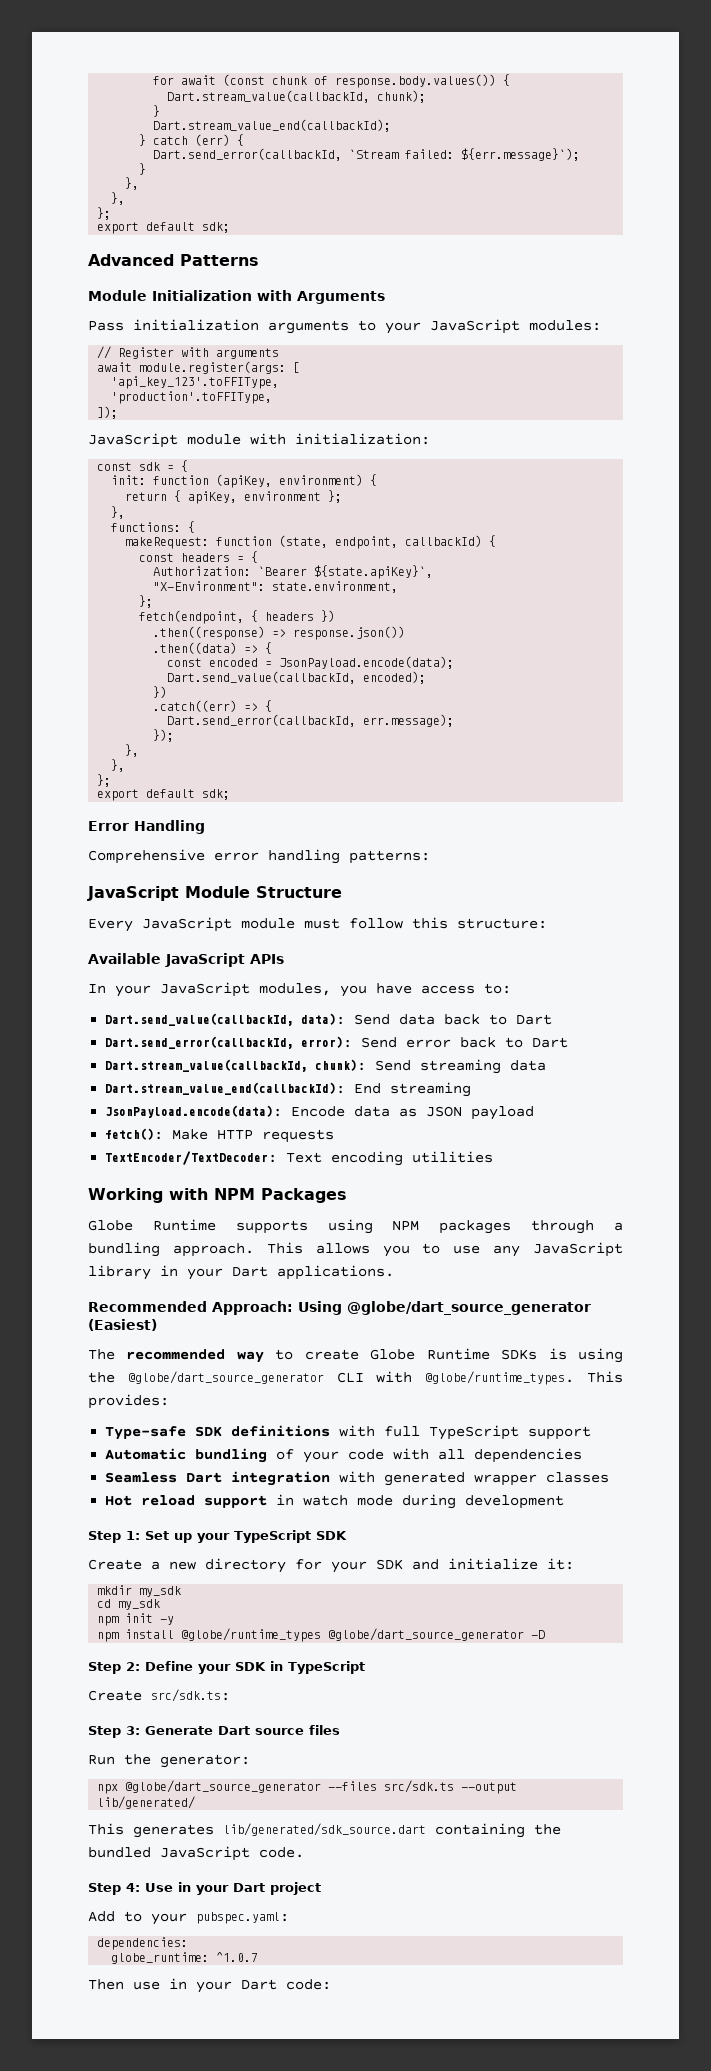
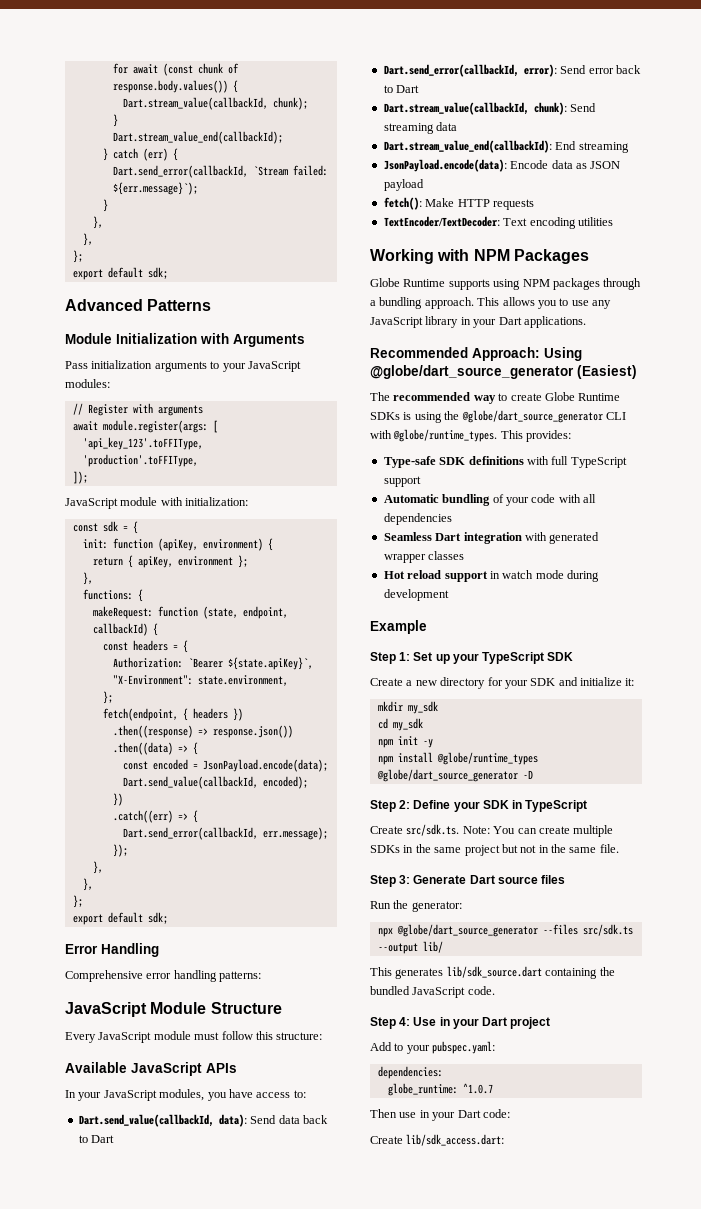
+ Example
- Create src/sdk.ts:
+ Create src/sdk.ts. Note: You can create multiple SDKs in the same project but not in the same file.
- npx @globe/dart_source_generator --files src/sdk.ts --output lib/generated/
+ npx @globe/dart_source_generator --files src/sdk.ts --output lib/
- This generates lib/generated/sdk_source.dart containing the bundled JavaScript code.
+ This generates lib/sdk_source.dart containing the bundled JavaScript code.
+ Create lib/sdk_access.dart:

